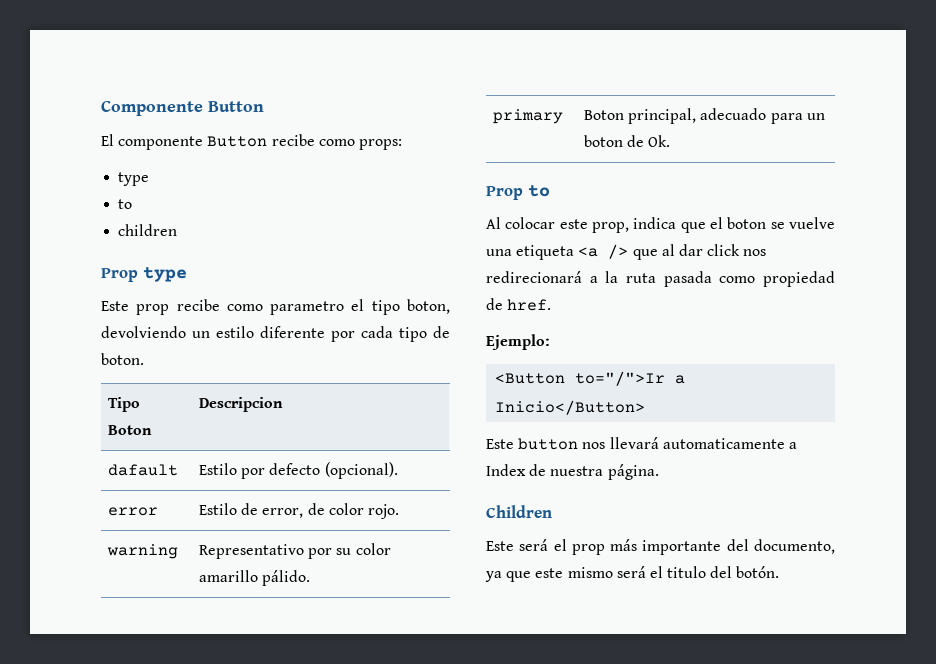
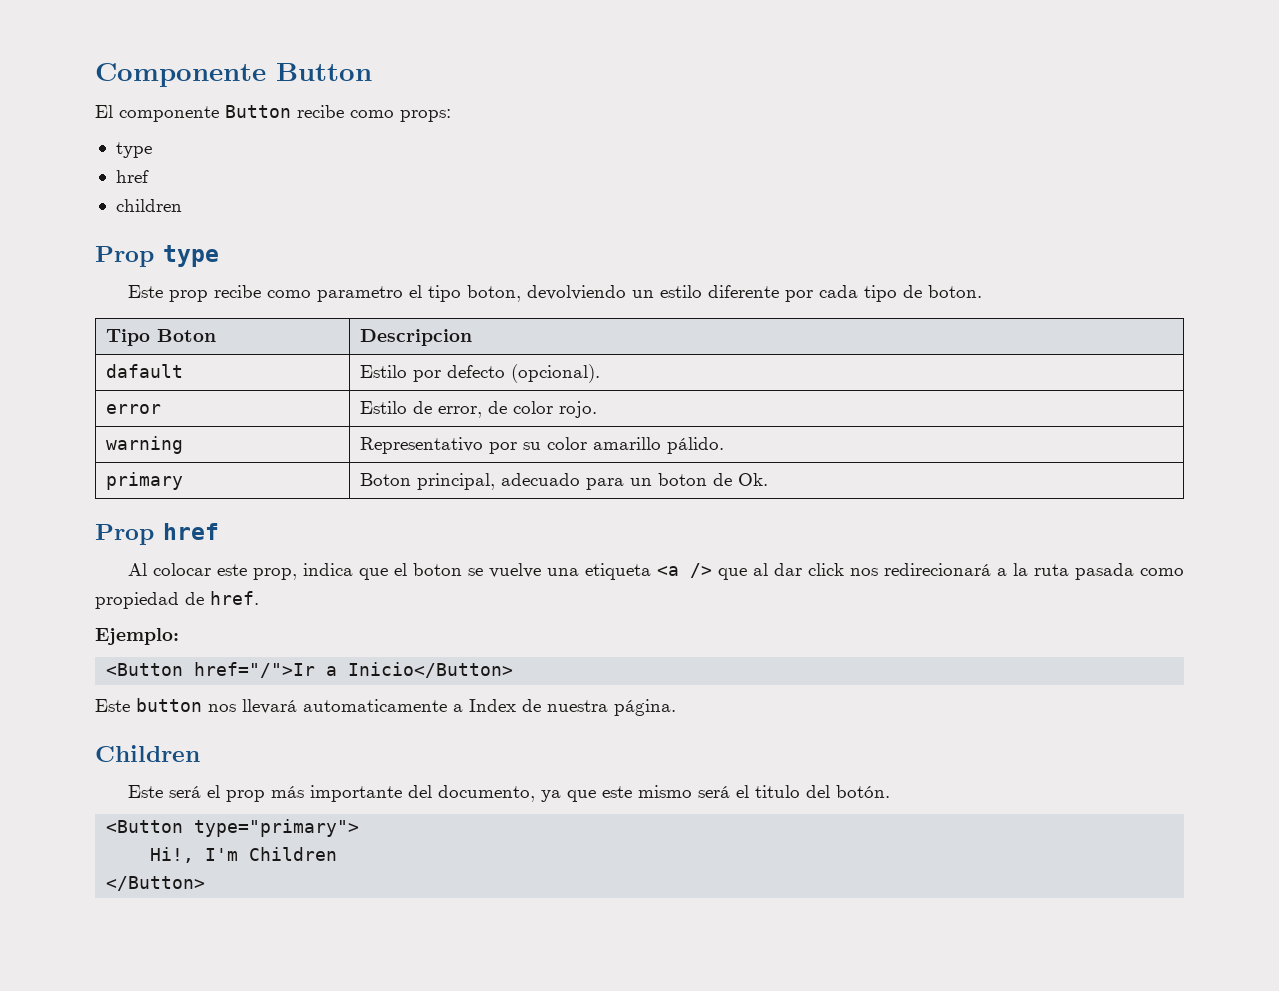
  El componente Button recibe como props:
  type
- to
+ href
- Prop to
+ Prop href
- <Button to="/">Ir a Inicio</Button>
+ <Button href="/">Ir a Inicio</Button>
+ <Button type="primary">
+ Hi!, I'm Children
+ </Button>

